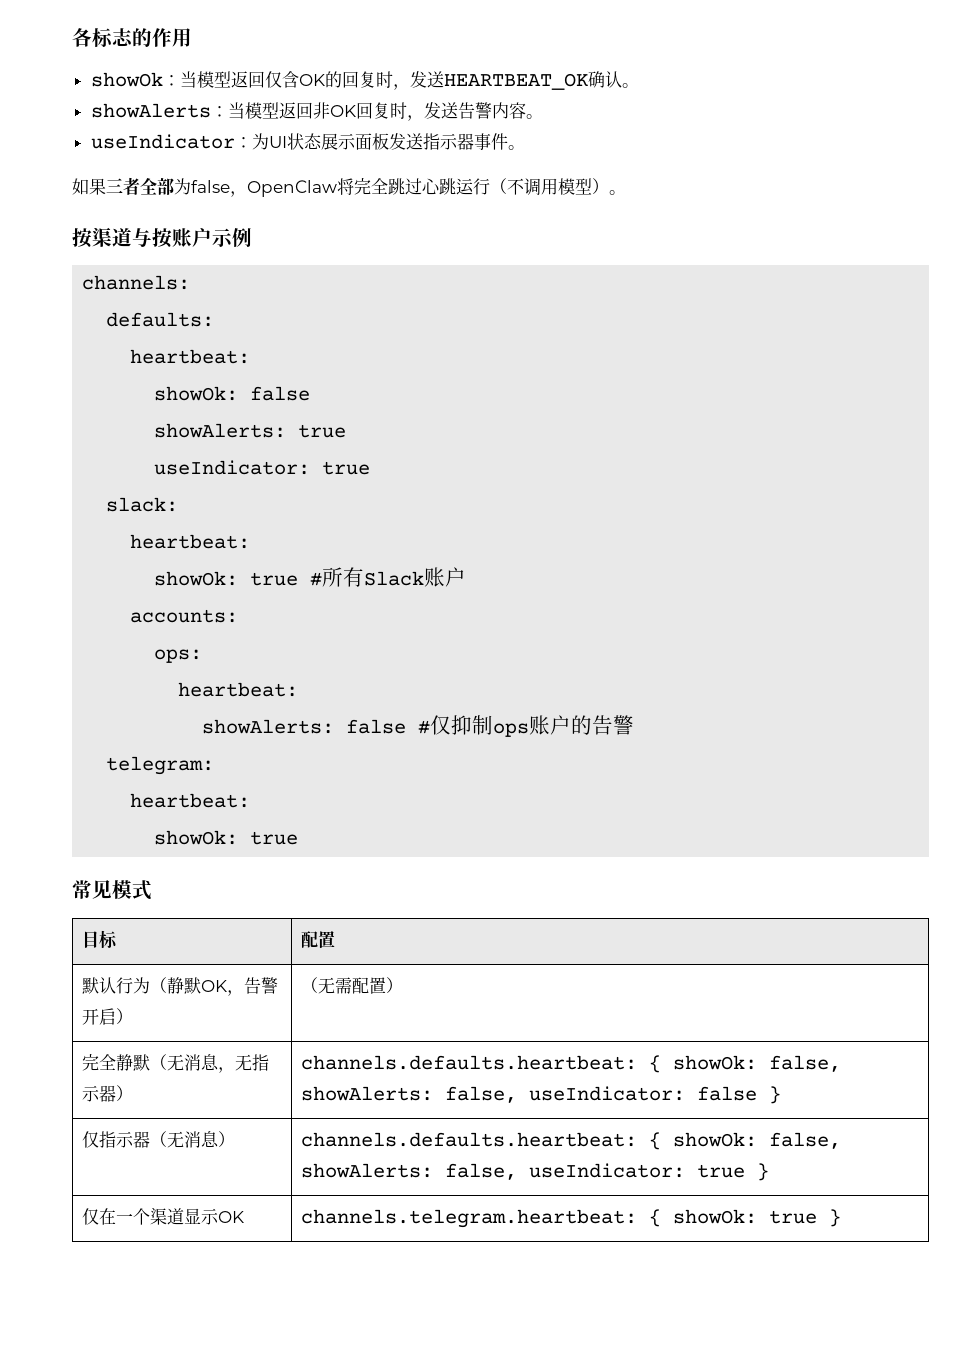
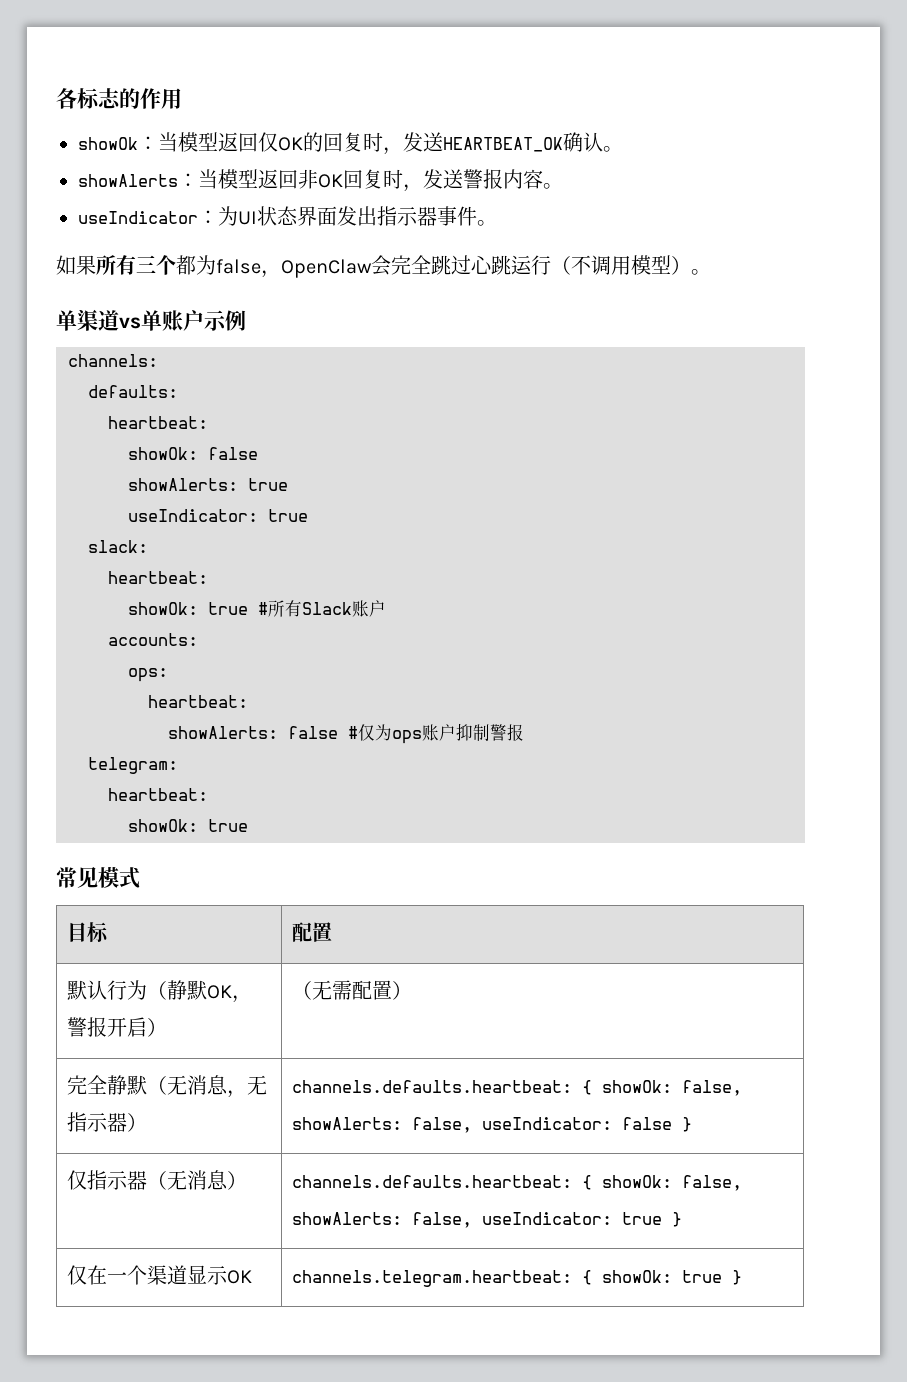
- showOk：当模型返回仅含OK的回复时，发送HEARTBEAT_OK确认。
+ showOk：当模型返回仅OK的回复时，发送HEARTBEAT_OK确认。
- showAlerts：当模型返回非OK回复时，发送告警内容。
+ showAlerts：当模型返回非OK回复时，发送警报内容。
- useIndicator：为UI状态展示面板发送指示器事件。
+ useIndicator：为UI状态界面发出指示器事件。
- 如果三者全部为false，OpenClaw将完全跳过心跳运行（不调用模型）。
+ 如果所有三个都为false，OpenClaw会完全跳过心跳运行（不调用模型）。
- 按渠道与按账户示例
+ 单渠道vs单账户示例
- showAlerts: false #仅抑制ops账户的告警
+ showAlerts: false #仅为ops账户抑制警报
- 默认行为（静默OK，告警开启） | （无需配置）
+ 默认行为（静默OK，警报开启） | （无需配置）

